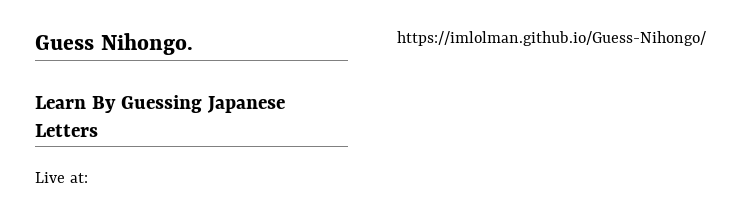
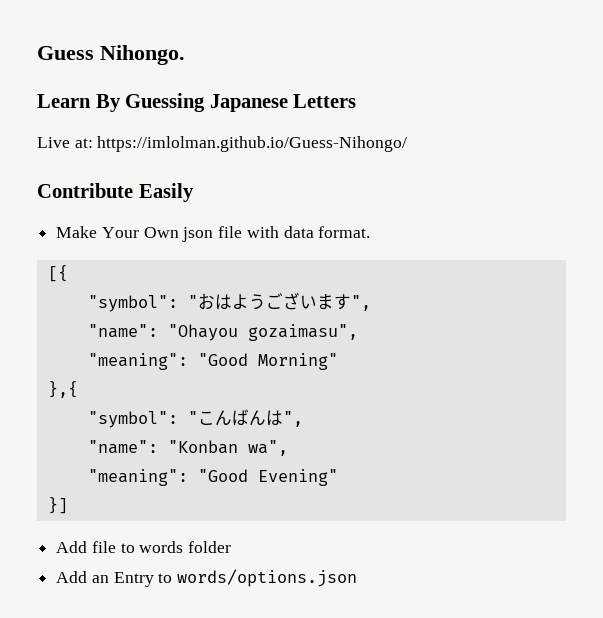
+ Contribute Easily
+ Make Your Own json file with data format.
+ [{
+ "symbol": "おはようございます",
+ "name": "Ohayou gozaimasu",
+ "meaning": "Good Morning"
+ },{
+ "symbol": "こんばんは",
+ "name": "Konban wa",
+ "meaning": "Good Evening"
+ }]
+ Add file to words folder
+ Add an Entry to words/options.json

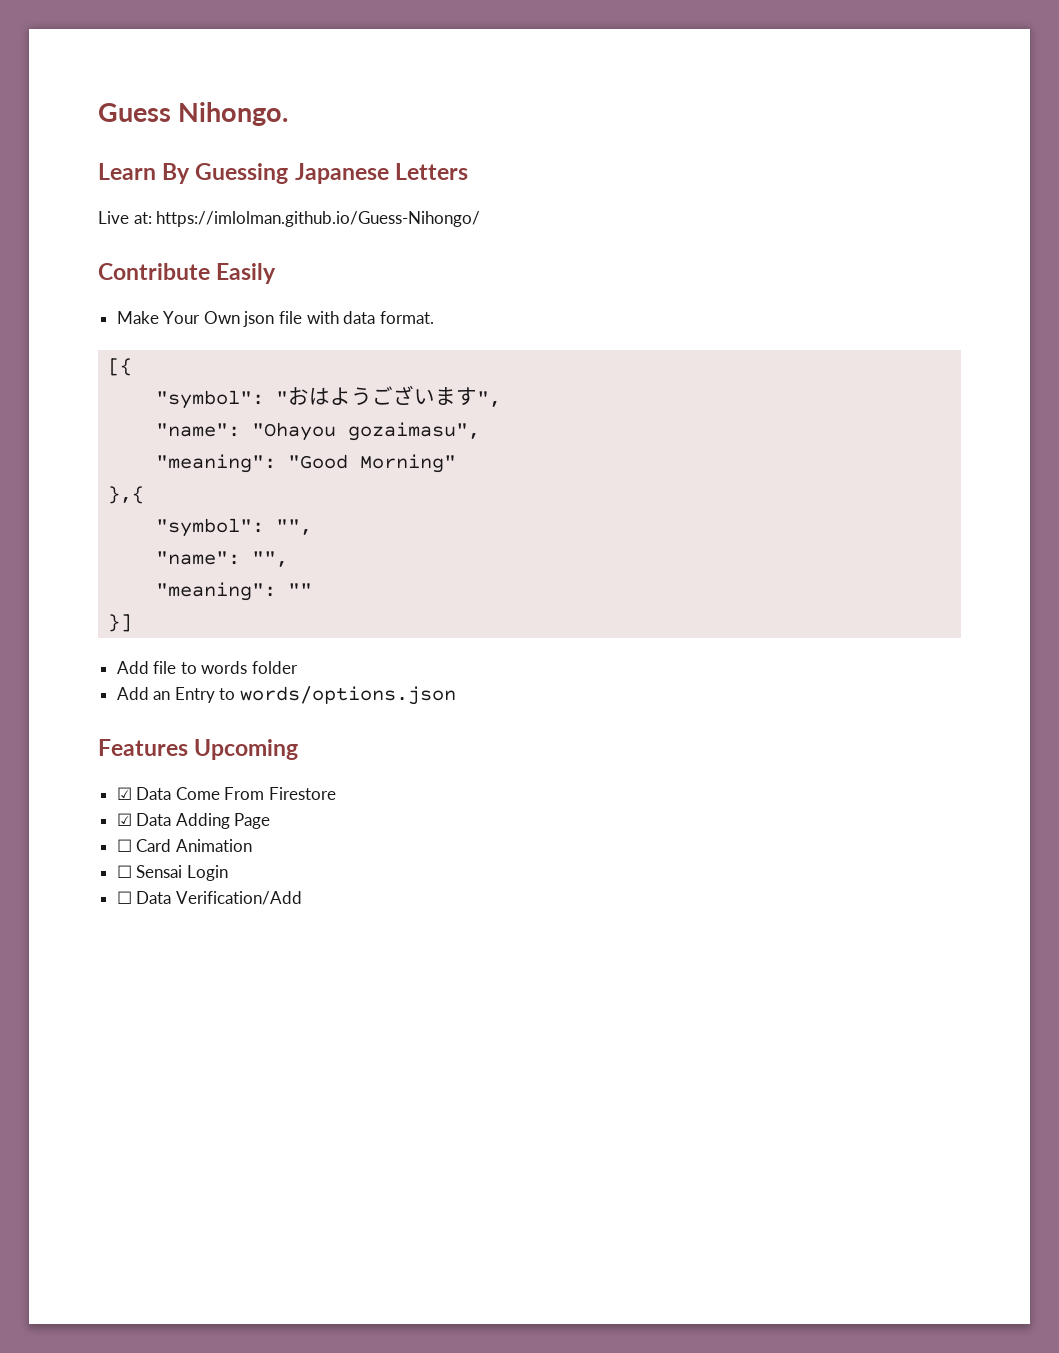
- "symbol": "こんばんは",
- "name": "Konban wa",
- "meaning": "Good Evening"
+ "symbol": "",
+ "name": "",
+ "meaning": ""
+ Features Upcoming
+ ☑ Data Come From Firestore
+ ☑ Data Adding Page
+ ☐ Card Animation
+ ☐ Sensai Login
+ ☐ Data Verification/Add

